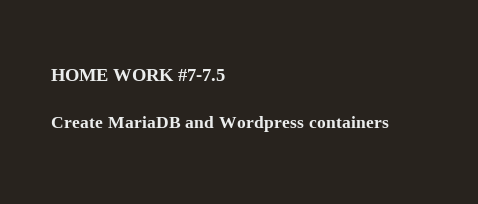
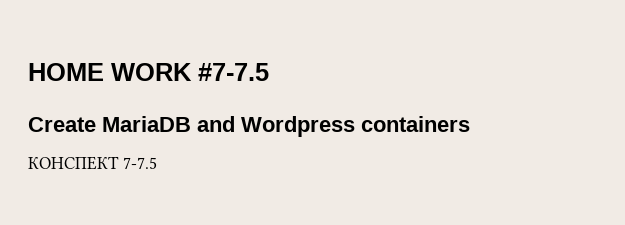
+ КОНСПЕКТ 7-7.5

